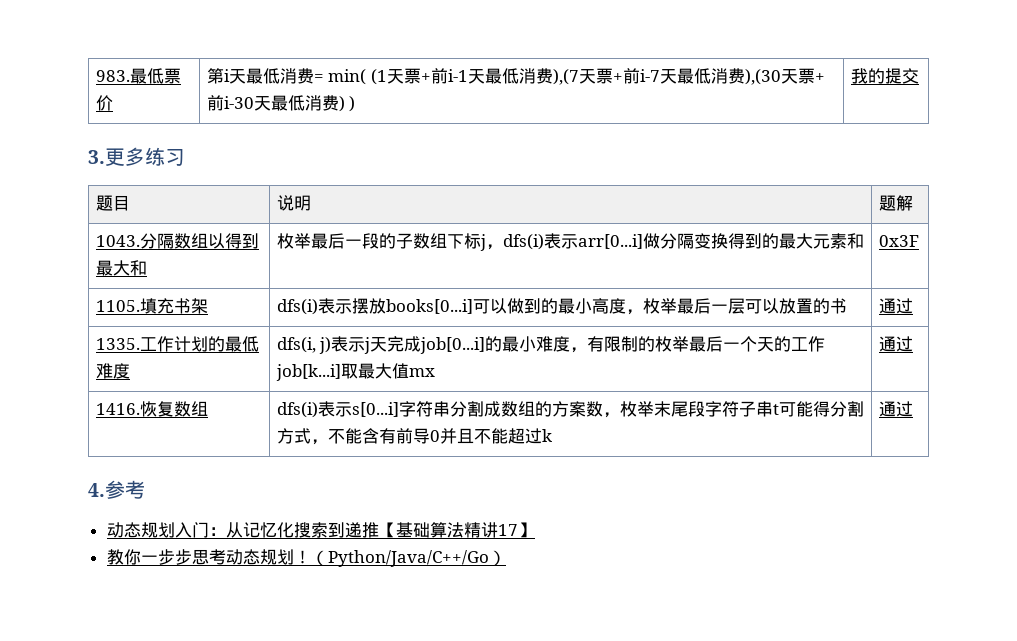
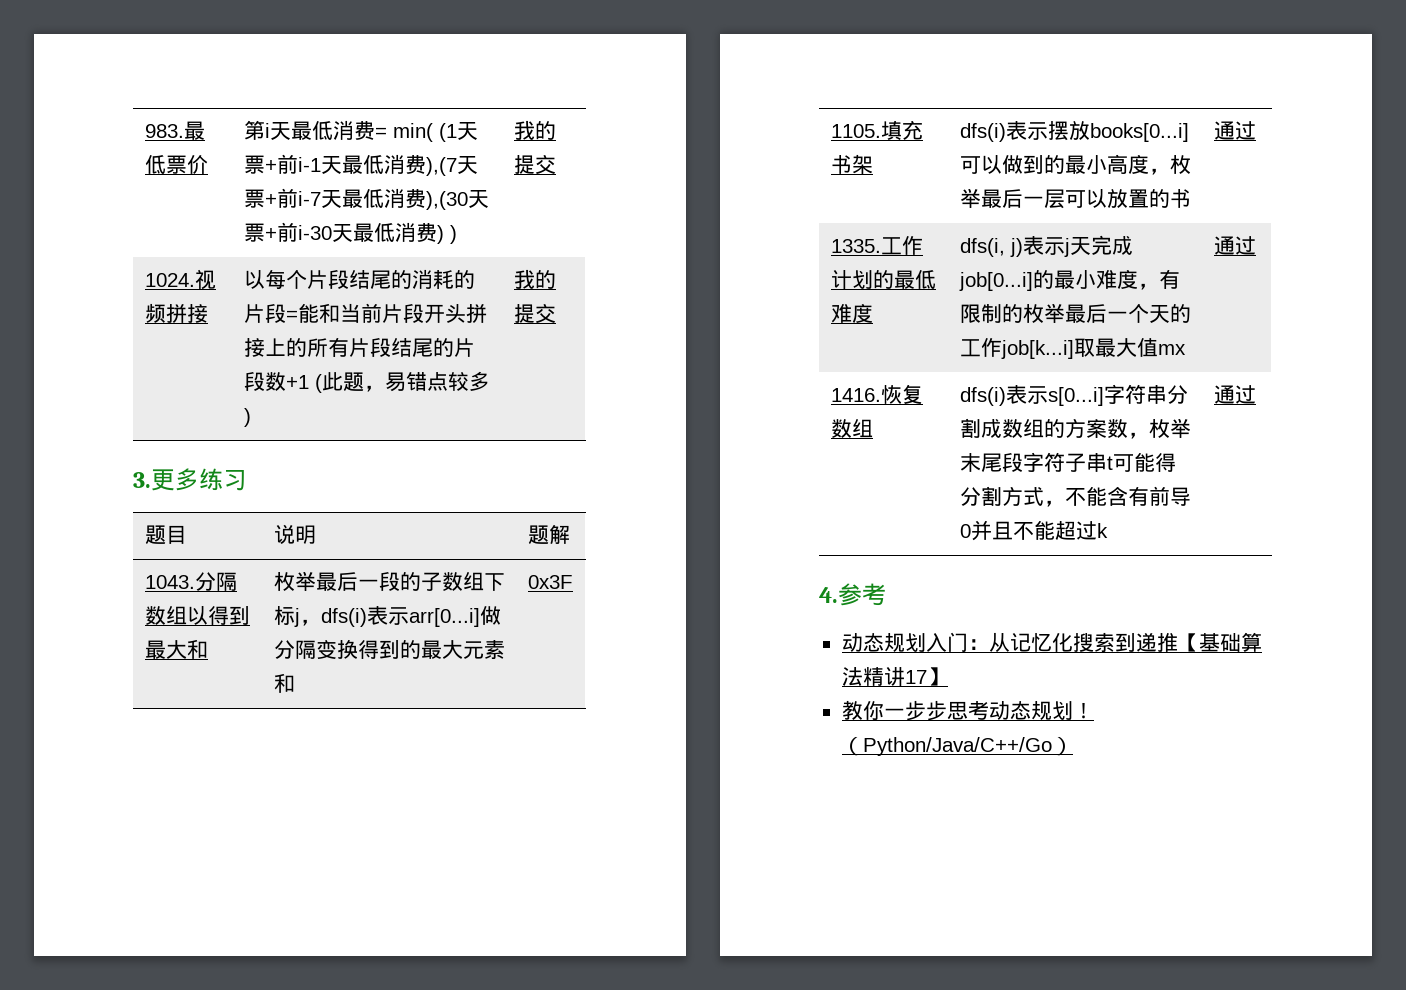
+ 1024.视频拼接 | 以每个片段结尾的消耗的片段=能和当前片段开头拼接上的所有片段结尾的片段数+1 (此题，易错点较多) | 我的提交

